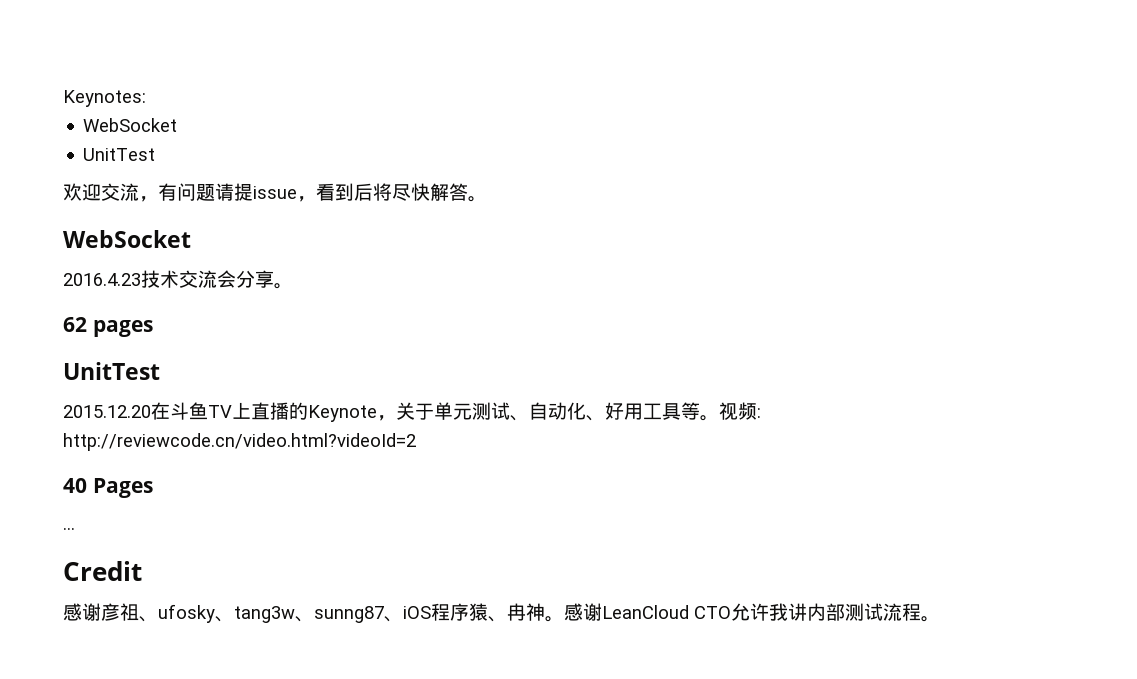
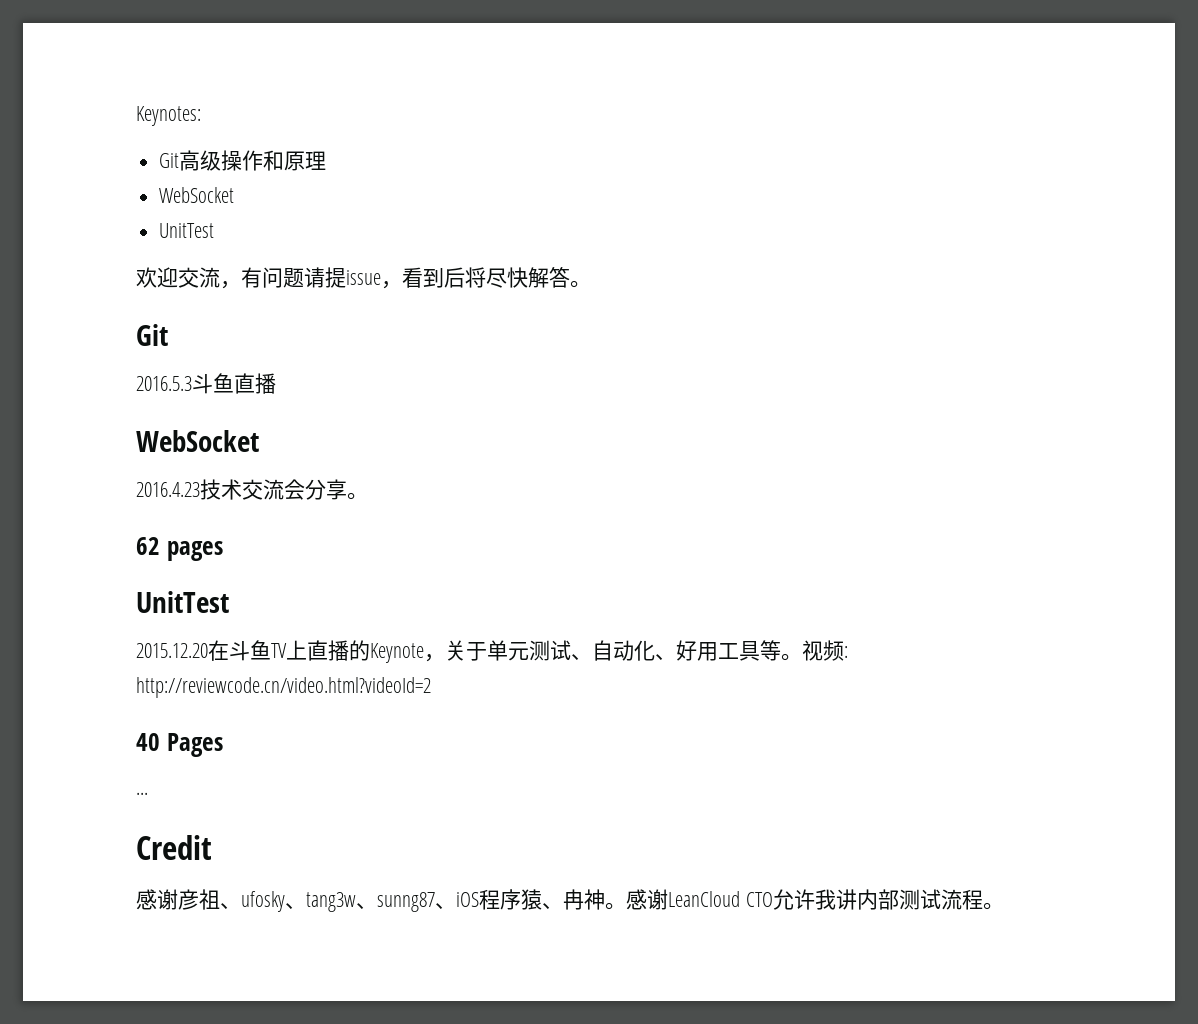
+ Git高级操作和原理
  欢迎交流，有问题请提issue，看到后将尽快解答。
+ Git
+ 2016.5.3斗鱼直播

